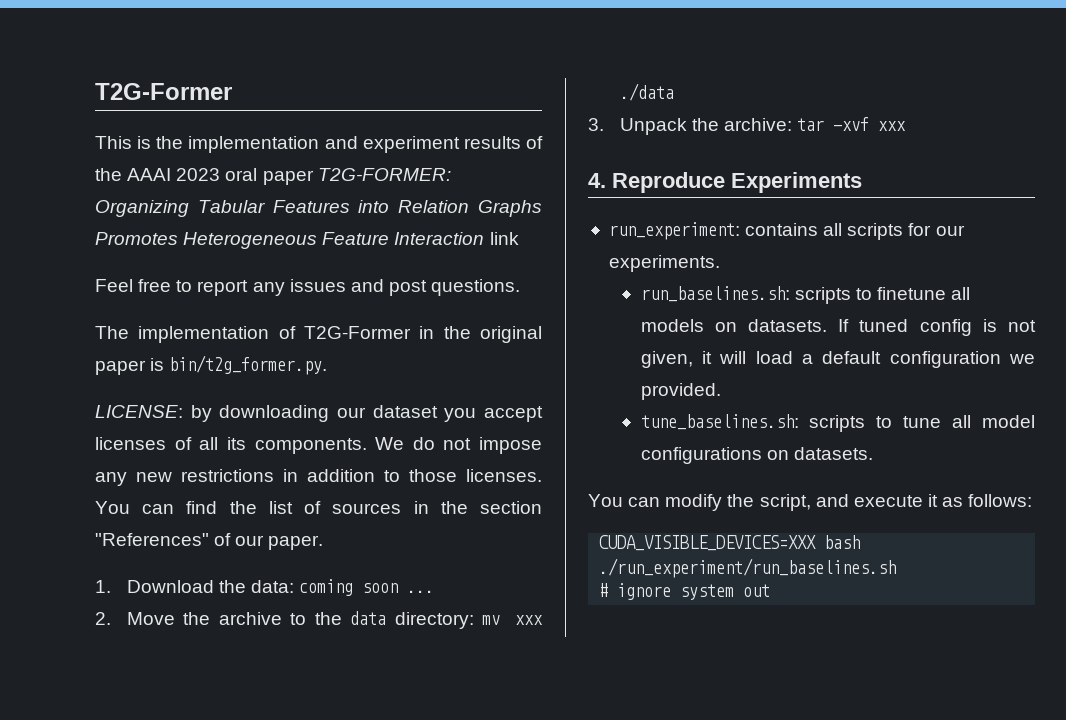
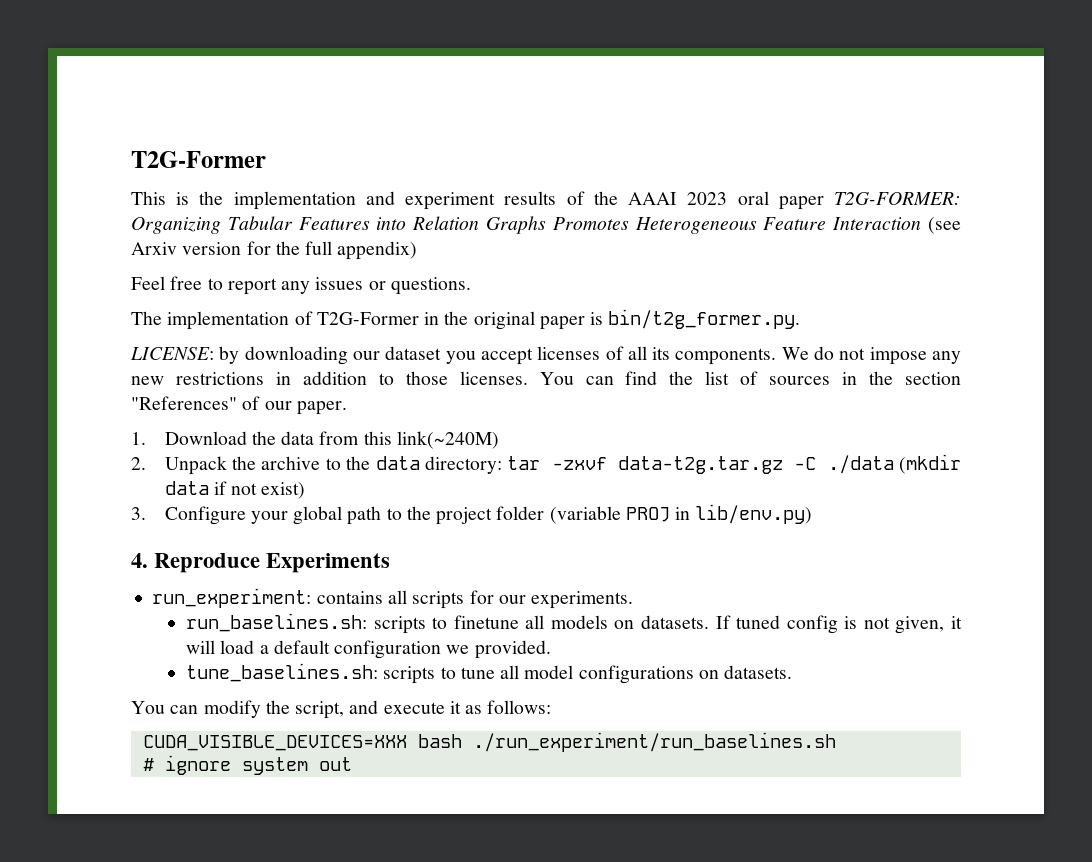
- This is the implementation and experiment results of the AAAI 2023 oral paper T2G-FORMER: Organizing Tabular Features into Relation Graphs Promotes Heterogeneous Feature Interaction link
+ This is the implementation and experiment results of the AAAI 2023 oral paper T2G-FORMER: Organizing Tabular Features into Relation Graphs Promotes Heterogeneous Feature Interaction (see Arxiv version for the full appendix)
- Feel free to report any issues and post questions.
+ Feel free to report any issues or questions.
- 1. Download the data: coming soon ...
+ 1. Download the data from this link(~240M)
- 2. Move the archive to the data directory: mv xxx ./data
- 3. Unpack the archive: tar -xvf xxx
+ 2. Unpack the archive to the data directory: tar -zxvf data-t2g.tar.gz -C ./data (mkdir data if not exist)
+ 3. Configure your global path to the project folder (variable PROJ in lib/env.py)

